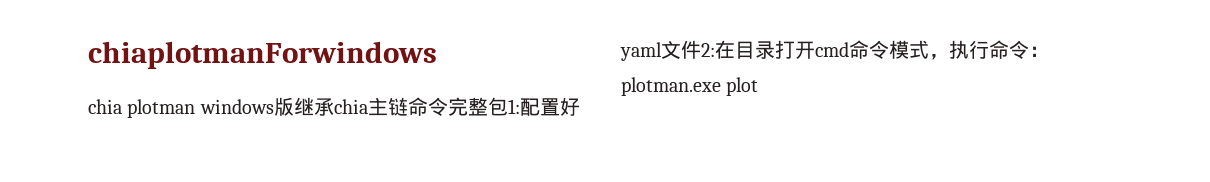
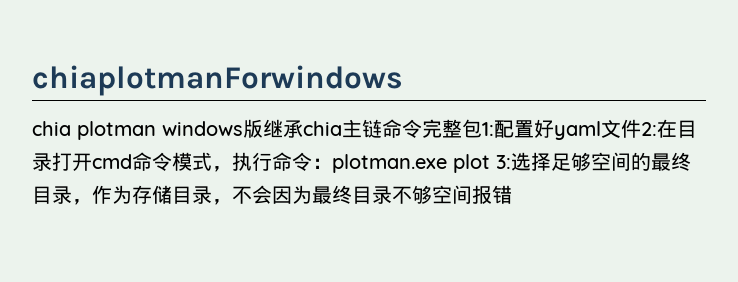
- chia plotman windows版继承chia主链命令完整包1:配置好yaml文件2:在目录打开cmd命令模式，执行命令：plotman.exe plot
+ chia plotman windows版继承chia主链命令完整包1:配置好yaml文件2:在目录打开cmd命令模式，执行命令：plotman.exe plot 3:选择足够空间的最终目录，作为存储目录，不会因为最终目录不够空间报错

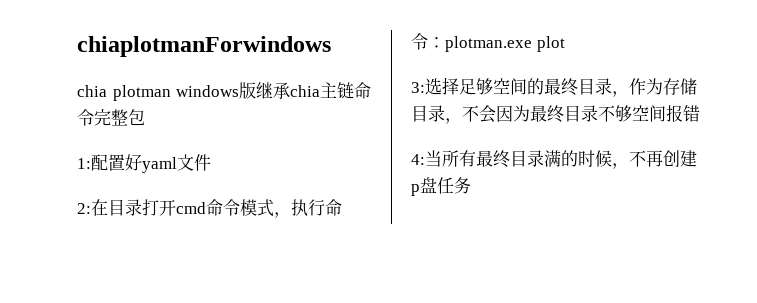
- chia plotman windows版继承chia主链命令完整包1:配置好yaml文件2:在目录打开cmd命令模式，执行命令：plotman.exe plot 3:选择足够空间的最终目录，作为存储目录，不会因为最终目录不够空间报错
+ chia plotman windows版继承chia主链命令完整包
+ 1:配置好yaml文件
+ 2:在目录打开cmd命令模式，执行命令：plotman.exe plot
+ 3:选择足够空间的最终目录，作为存储目录，不会因为最终目录不够空间报错
+ 4:当所有最终目录满的时候，不再创建p盘任务

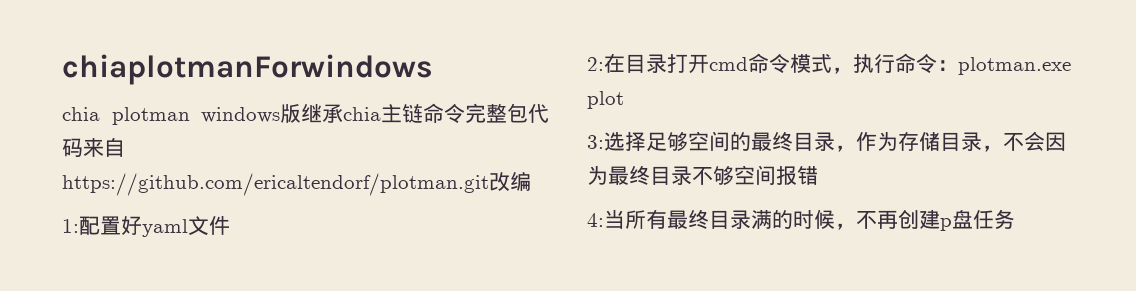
- chia plotman windows版继承chia主链命令完整包
+ chia plotman windows版继承chia主链命令完整包代码来自https://github.com/ericaltendorf/plotman.git改编

